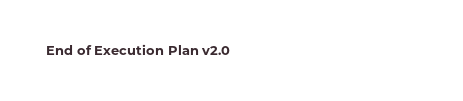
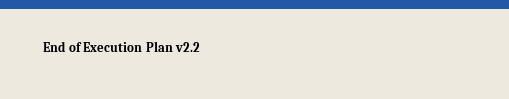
- End of Execution Plan v2.0
+ End of Execution Plan v2.2

